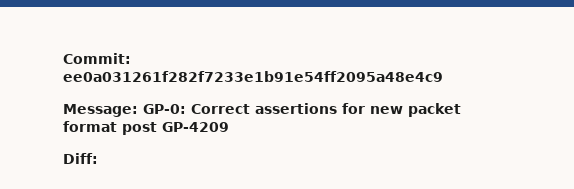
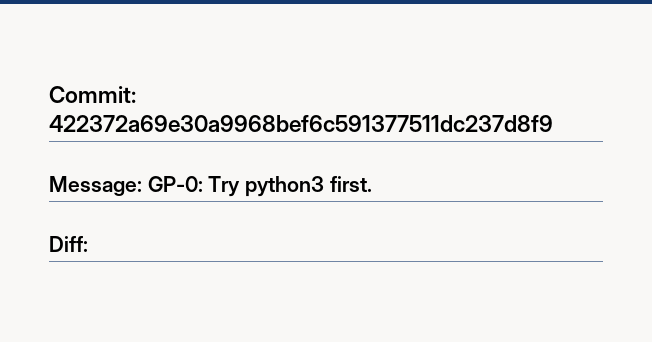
- Commit: ee0a031261f282f7233e1b91e54ff2095a48e4c9
+ Commit: 422372a69e30a9968bef6c591377511dc237d8f9
- Message: GP-0: Correct assertions for new packet format post GP-4209
+ Message: GP-0: Try python3 first.

